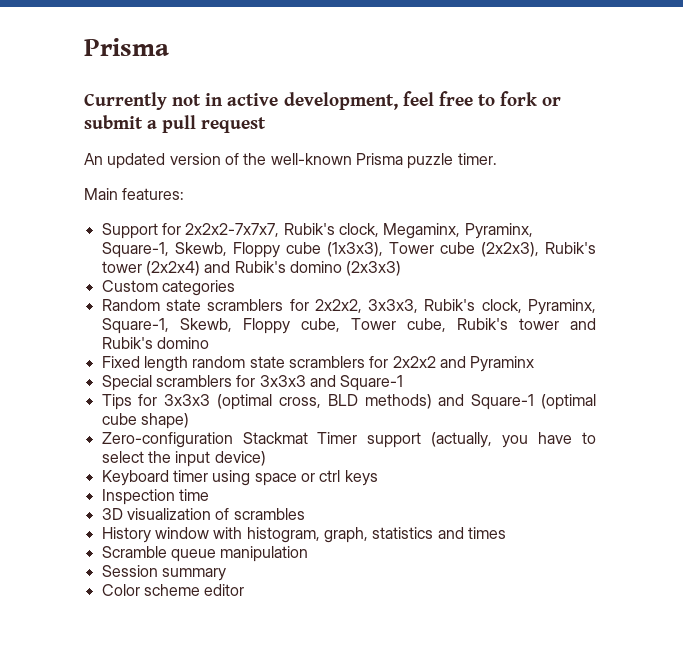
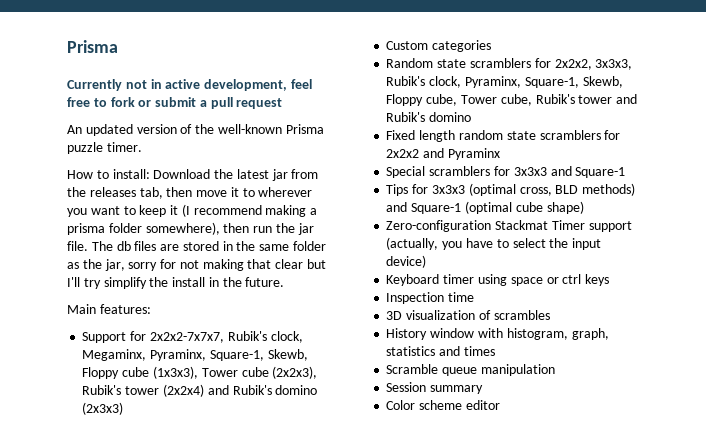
+ How to install: Download the latest jar from the releases tab, then move it to wherever you want to keep it (I recommend making a prisma folder somewhere), then run the jar file. The db files are stored in the same folder as the jar, sorry for not making that clear but I'll try simplify the install in the future.

